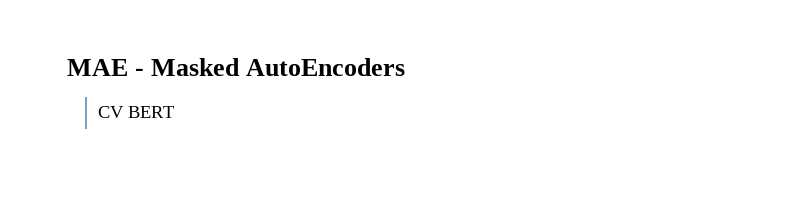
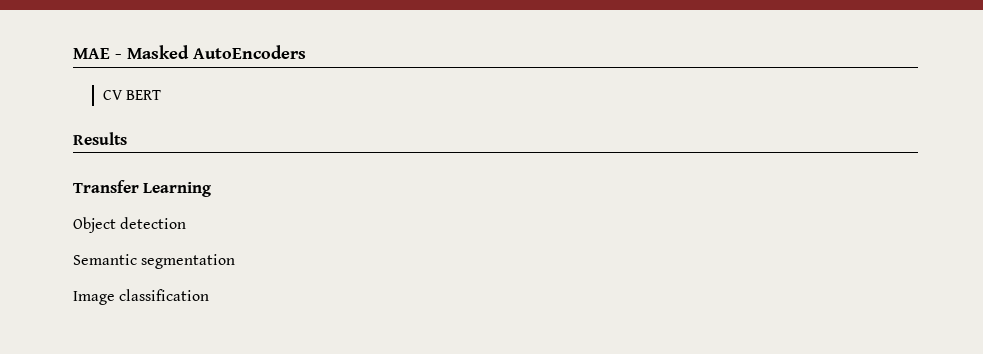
+ Results
+ Transfer Learning
+ Object detection
+ Semantic segmentation
+ Image classification

